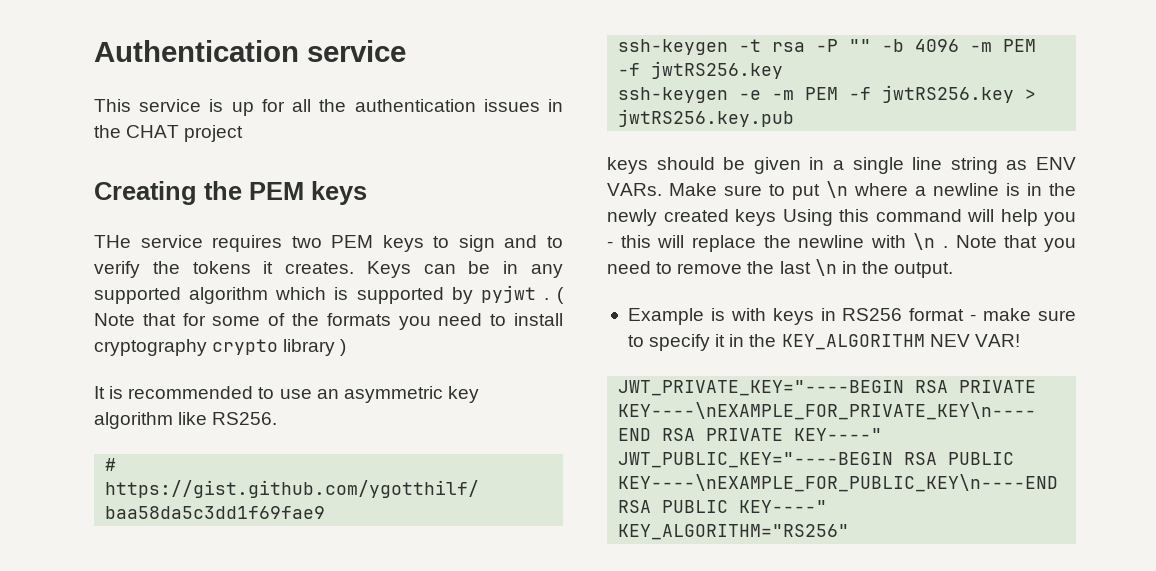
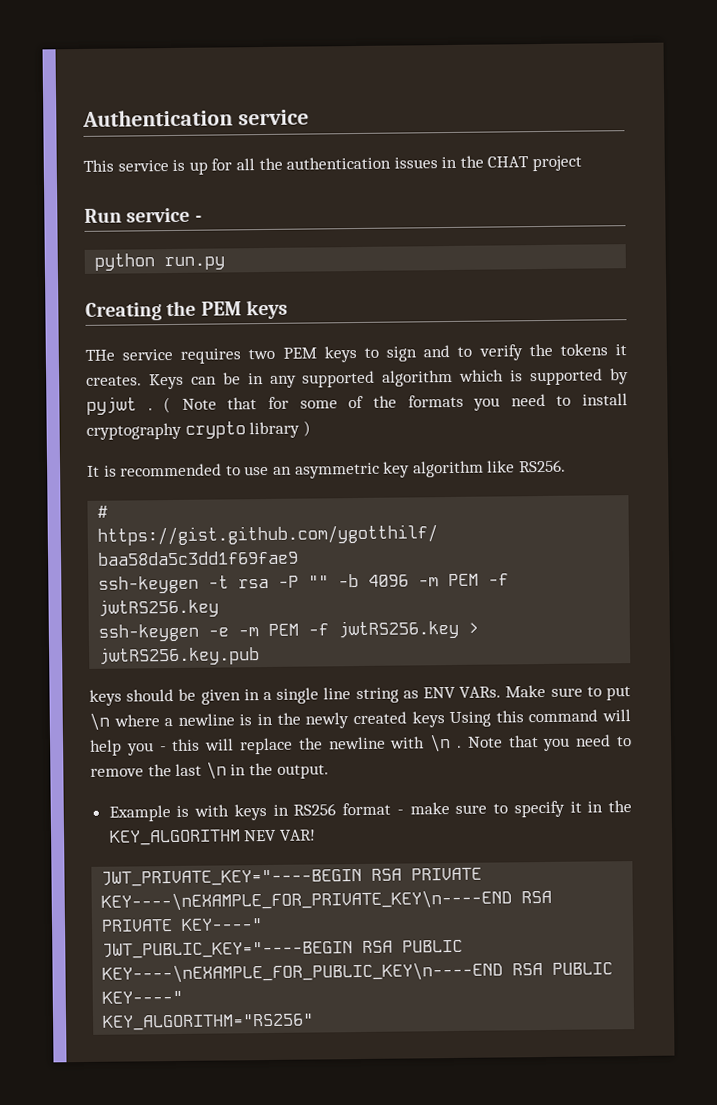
+ Run service -
+ python run.py

